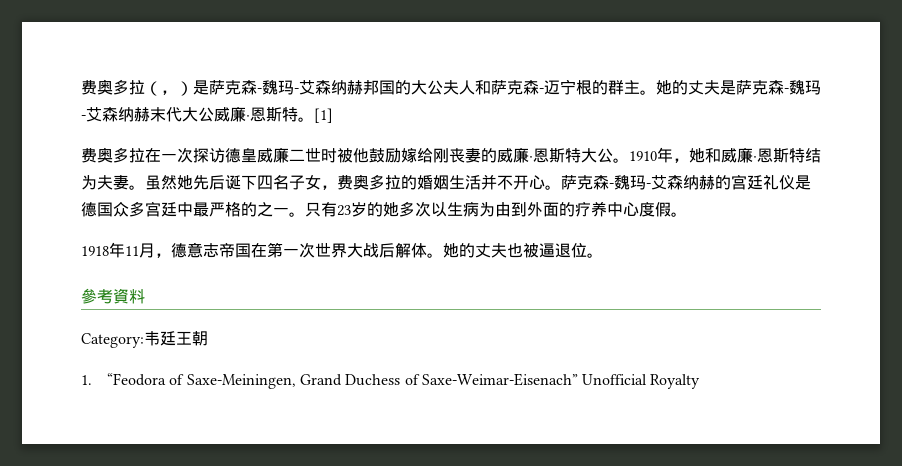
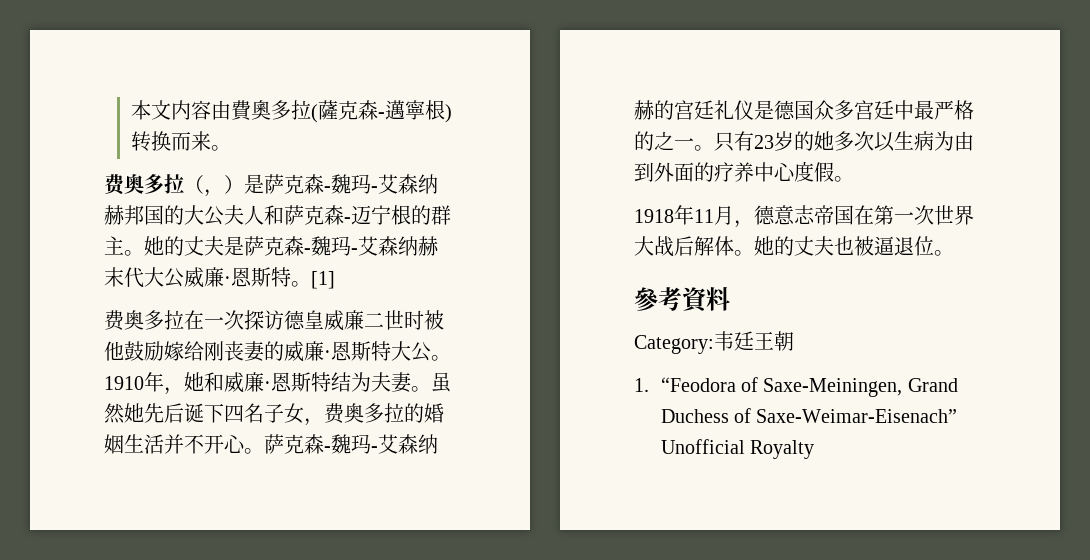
+ 本文内容由費奧多拉(薩克森-邁寧根)转换而来。

